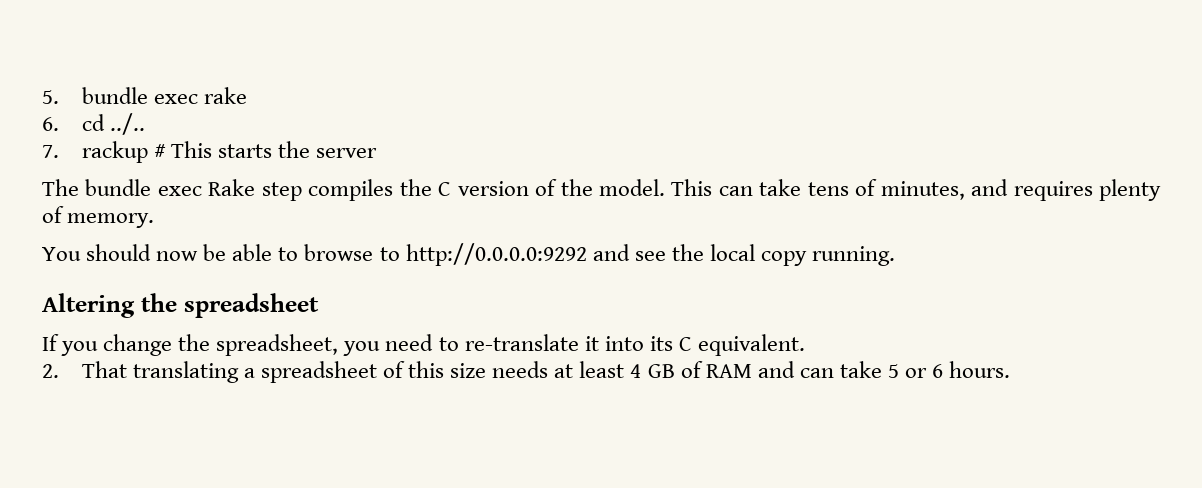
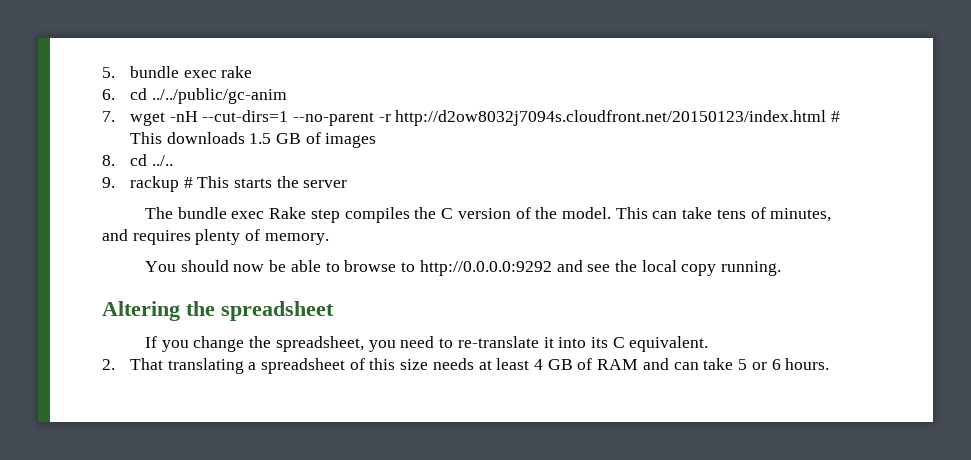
- 6. cd ../..
+ 6. cd ../../public/gc-anim
+ 7. wget -nH --cut-dirs=1 --no-parent -r http://d2ow8032j7094s.cloudfront.net/20150123/index.html # This downloads 1.5 GB of images
+ 8. cd ../..
- 7. rackup # This starts the server
+ 9. rackup # This starts the server

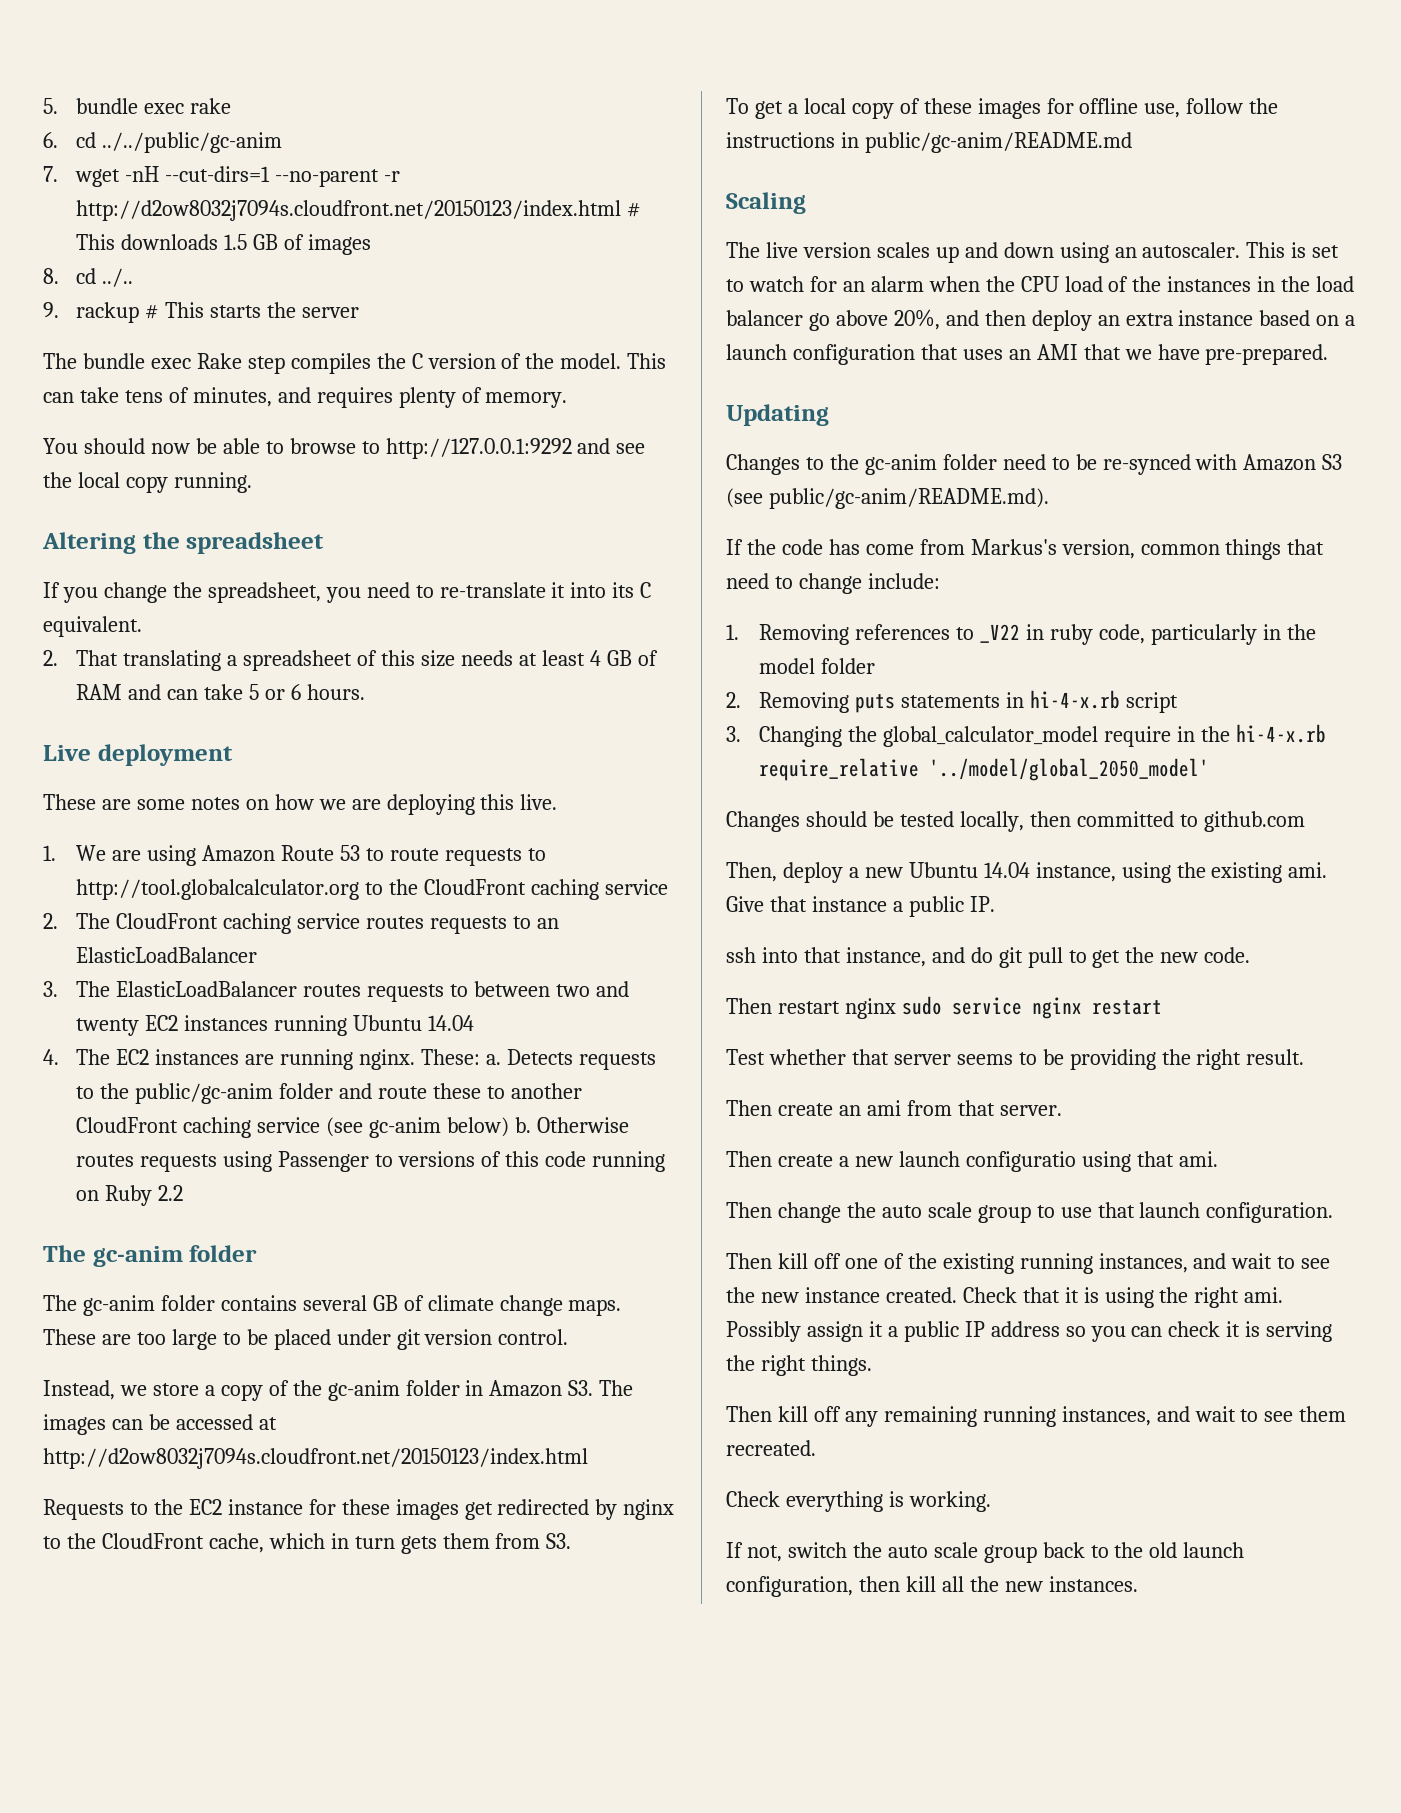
- You should now be able to browse to http://0.0.0.0:9292 and see the local copy running.
+ You should now be able to browse to http://127.0.0.1:9292 and see the local copy running.
+ Live deployment
+ These are some notes on how we are deploying this live.
+ 1. We are using Amazon Route 53 to route requests to http://tool.globalcalculator.org to the CloudFront caching service
+ 2. The CloudFront caching service routes requests to an ElasticLoadBalancer
+ 3. The ElasticLoadBalancer routes requests to between two and twenty EC2 instances running Ubuntu 14.04
+ 4. The EC2 instances are running nginx. These: a. Detects requests to the public/gc-anim folder and route these to another CloudFront caching service (see gc-anim below) b. Otherwise routes requests using Passenger to versions of this code running on Ruby 2.2
+ The gc-anim folder
+ The gc-anim folder contains several GB of climate change maps. These are too large to be placed under git version control.
+ Instead, we store a copy of the gc-anim folder in Amazon S3. The images can be accessed at http://d2ow8032j7094s.cloudfront.net/20150123/index.html
+ Requests to the EC2 instance for these images get redirected by nginx to the CloudFront cache, which in turn gets them from S3.
+ To get a local copy of these images for offline use, follow the instructions in public/gc-anim/README.md
+ Scaling
+ The live version scales up and down using an autoscaler. This is set to watch for an alarm when the CPU load of the instances in the load balancer go above 20%, and then deploy an extra instance based on a launch configuration that uses an AMI that we have pre-prepared.
+ Updating
+ Changes to the gc-anim folder need to be re-synced with Amazon S3 (see public/gc-anim/README.md).
+ If the code has come from Markus's version, common things that need to change include:
+ 1. Removing references to _V22 in ruby code, particularly in the model folder
+ 2. Removing puts statements in hi-4-x.rb script
+ 3. Changing the global_calculator_model require in the hi-4-x.rb require_relative '../model/global_2050_model'
+ Changes should be tested locally, then committed to github.com
+ Then, deploy a new Ubuntu 14.04 instance, using the existing ami. Give that instance a public IP.
+ ssh into that instance, and do git pull to get the new code.
+ Then restart nginx sudo service nginx restart
+ Test whether that server seems to be providing the right result.
+ Then create an ami from that server.
+ Then create a new launch configuratio using that ami.
+ Then change the auto scale group to use that launch configuration.
+ Then kill off one of the existing running instances, and wait to see the new instance created. Check that it is using the right ami. Possibly assign it a public IP address so you can check it is serving the right things.
+ Then kill off any remaining running instances, and wait to see them recreated.
+ Check everything is working.
+ If not, switch the auto scale group back to the old launch configuration, then kill all the new instances.

